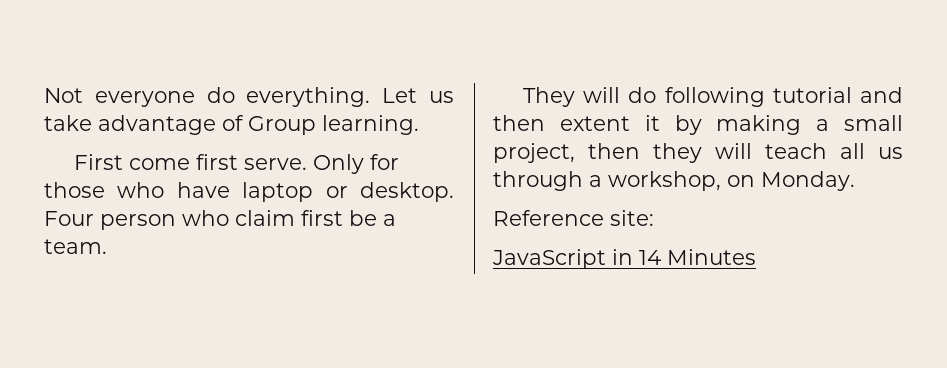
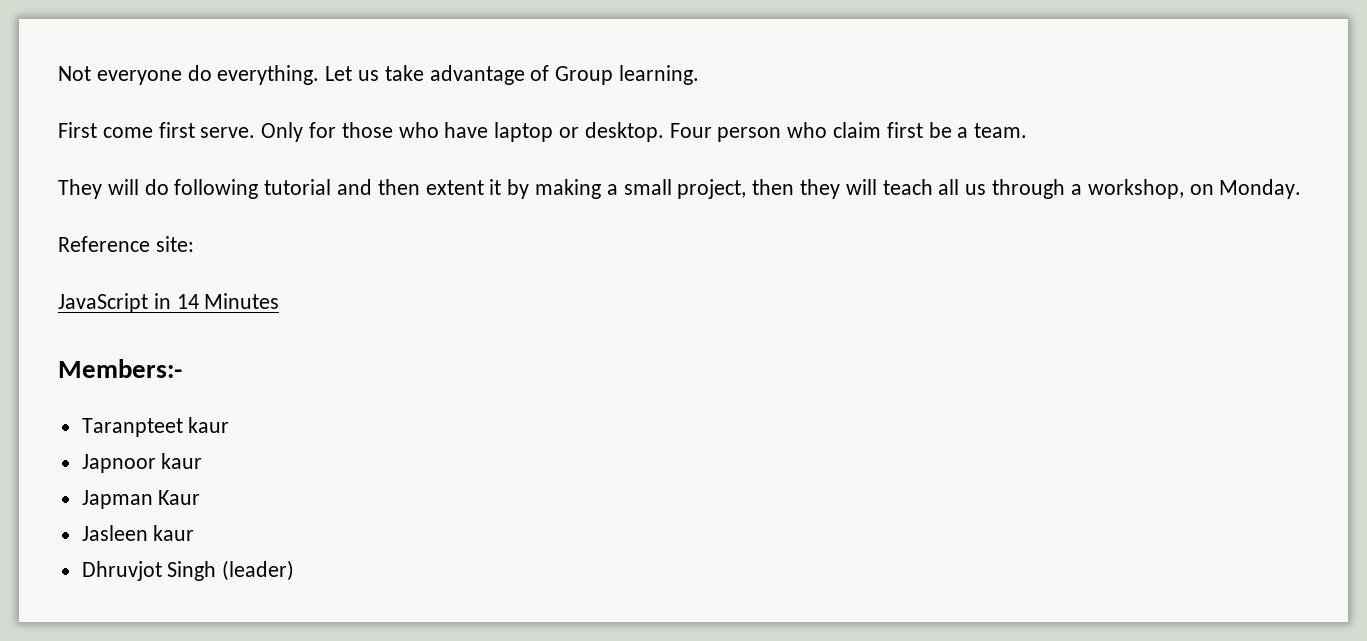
+ Members:-
+ Taranpteet kaur
+ Japnoor kaur
+ Japman Kaur
+ Jasleen kaur
+ Dhruvjot Singh (leader)

